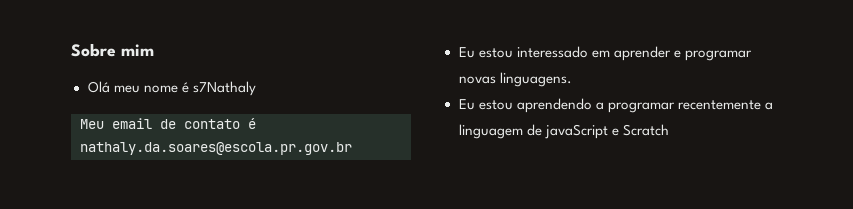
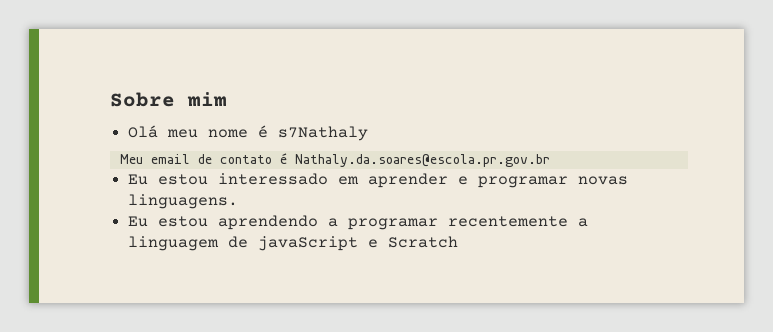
- Meu email de contato é nathaly.da.soares@escola.pr.gov.br
+ Meu email de contato é Nathaly.da.soares@escola.pr.gov.br

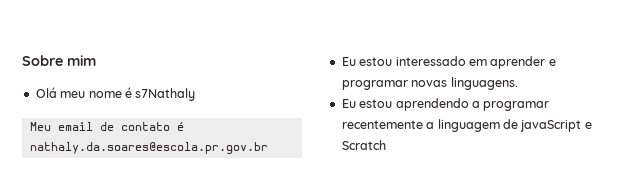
- Meu email de contato é Nathaly.da.soares@escola.pr.gov.br
+ Meu email de contato é nathaly.da.soares@escola.pr.gov.br

